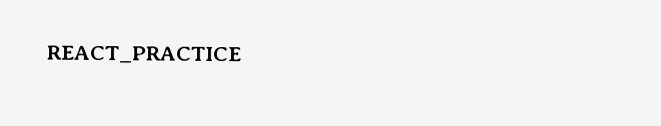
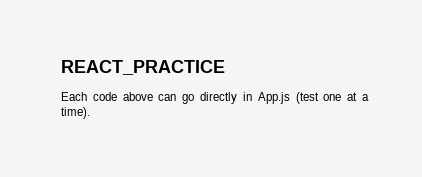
+ Each code above can go directly in App.js (test one at a time).

